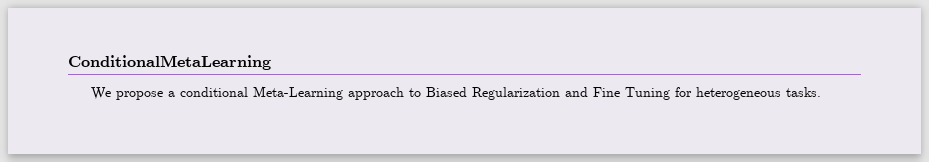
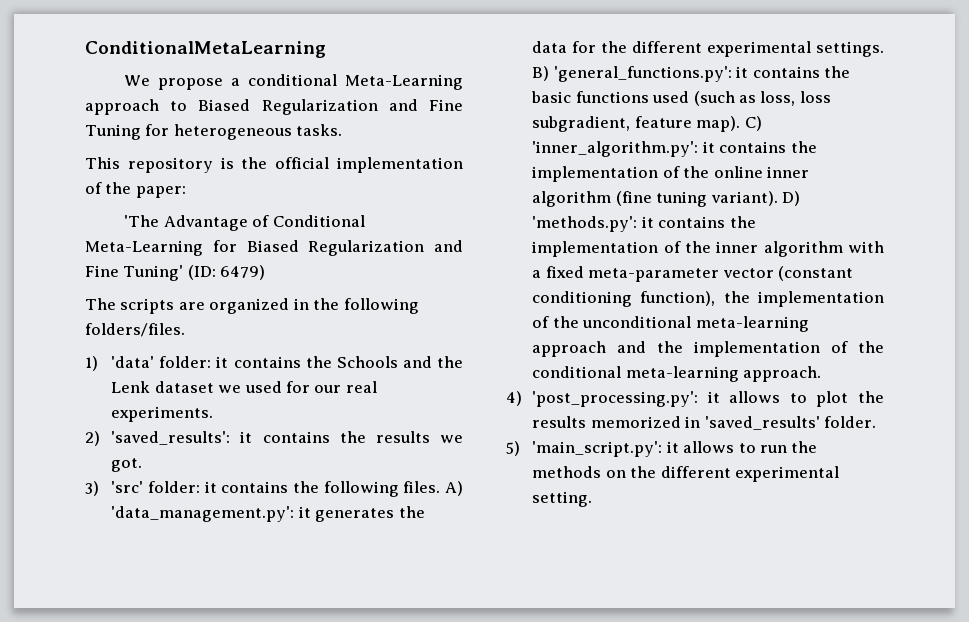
+ This repository is the official implementation of the paper:
+ 'The Advantage of Conditional Meta-Learning for Biased Regularization and Fine Tuning' (ID: 6479)
+ The scripts are organized in the following folders/files.
+ 1) 'data' folder: it contains the Schools and the Lenk dataset we used for our real experiments.
+ 2) 'saved_results': it contains the results we got.
+ 3) 'src' folder: it contains the following files. A) 'data_management.py': it generates the data for the different experimental settings. B) 'general_functions.py': it contains the basic functions used (such as loss, loss subgradient, feature map). C) 'inner_algorithm.py': it contains the implementation of the online inner algorithm (fine tuning variant). D) 'methods.py': it contains the implementation of the inner algorithm with a fixed meta-parameter vector (constant conditioning function), the implementation of the unconditional meta-learning approach and the implementation of the conditional meta-learning approach.
+ 4) 'post_processing.py': it allows to plot the results memorized in 'saved_results' folder.
+ 5) 'main_script.py': it allows to run the methods on the different experimental setting.

